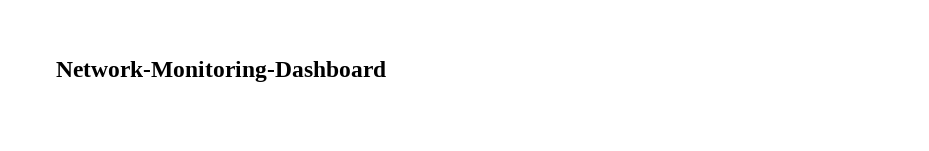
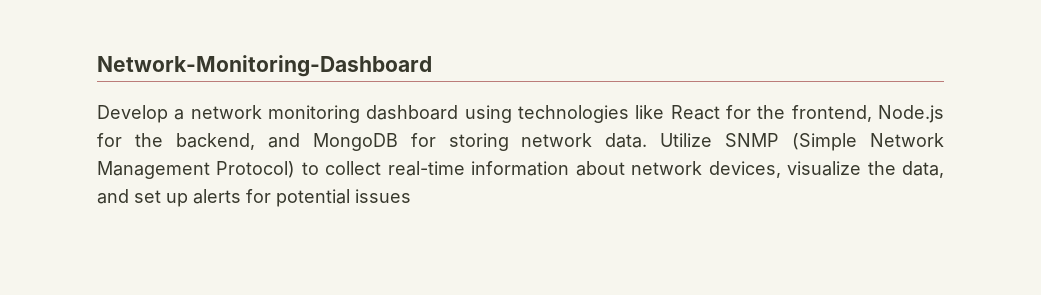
+ Develop a network monitoring dashboard using technologies like React for the frontend, Node.js for the backend, and MongoDB for storing network data. Utilize SNMP (Simple Network Management Protocol) to collect real-time information about network devices, visualize the data, and set up alerts for potential issues

